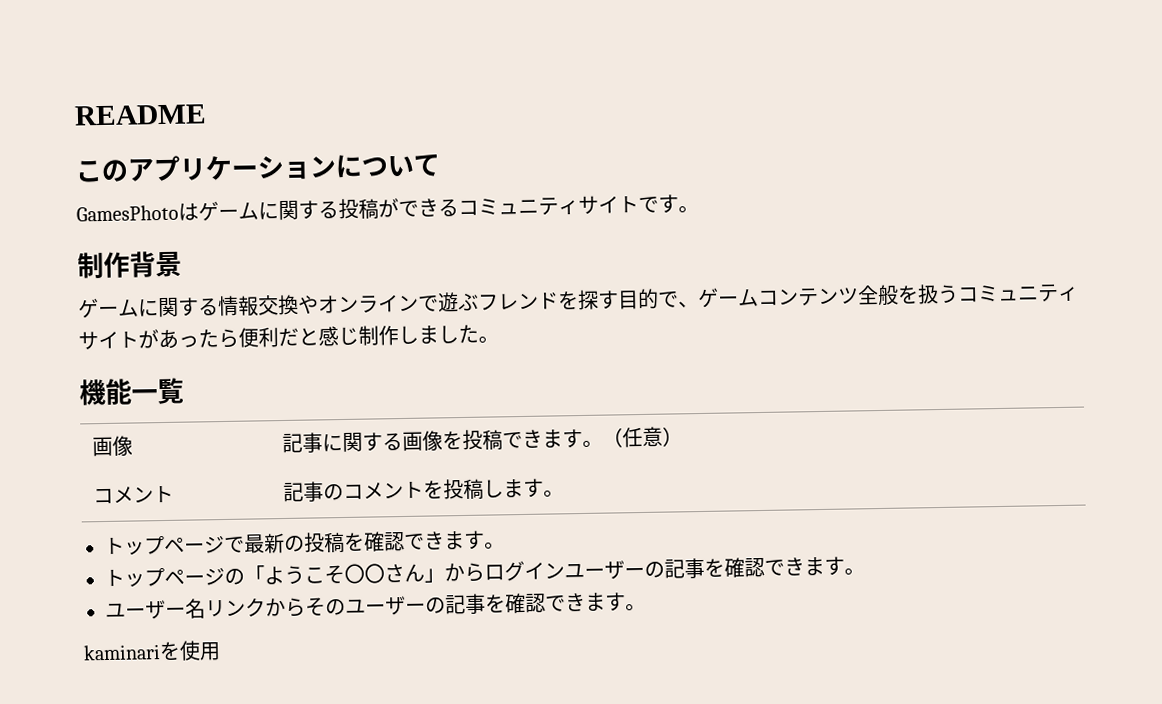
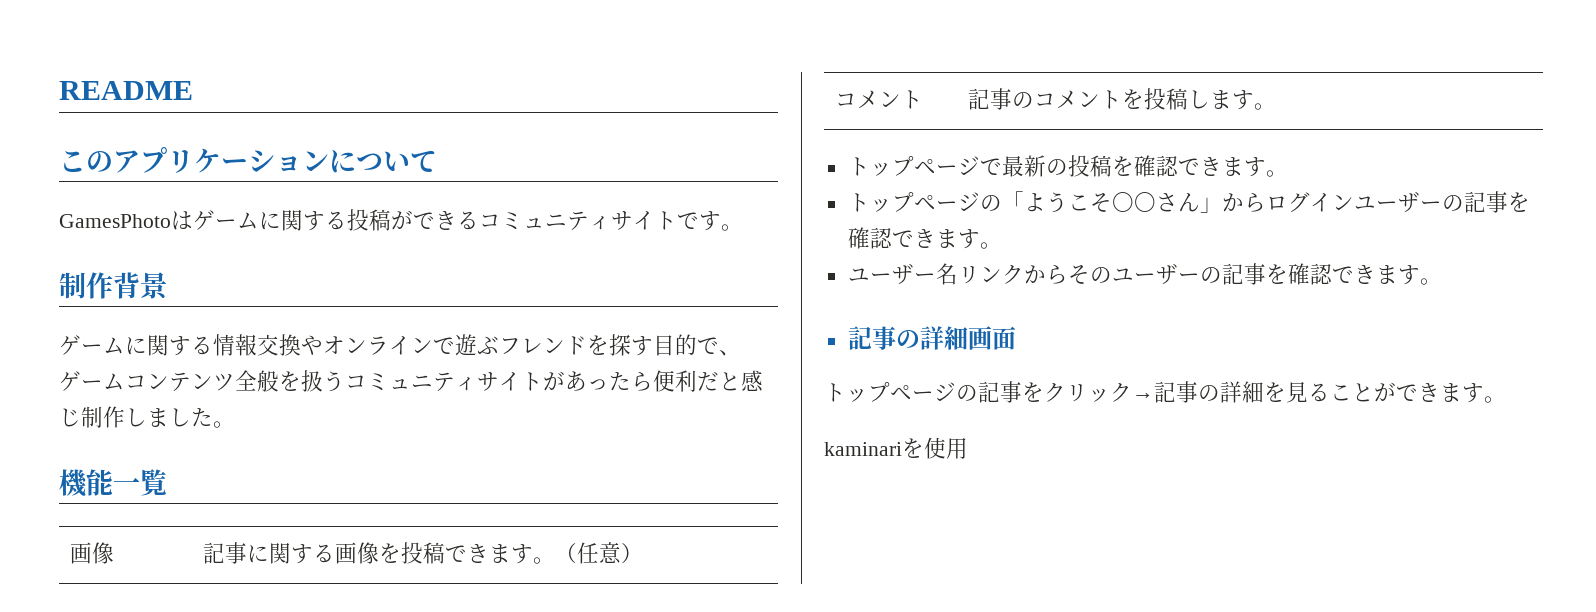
+ 記事の詳細画面
+ トップページの記事をクリック→記事の詳細を見ることができます。

